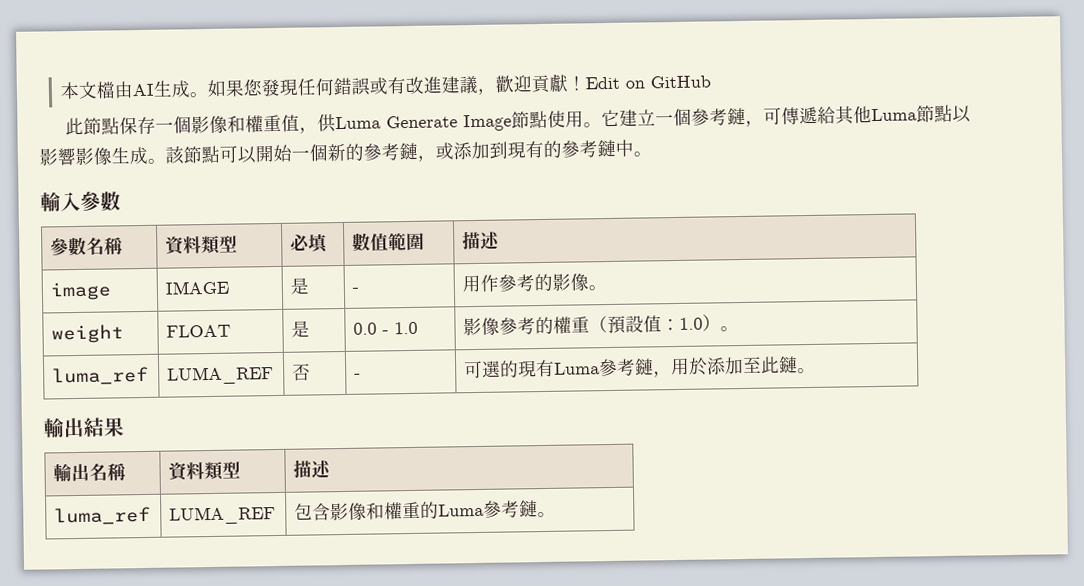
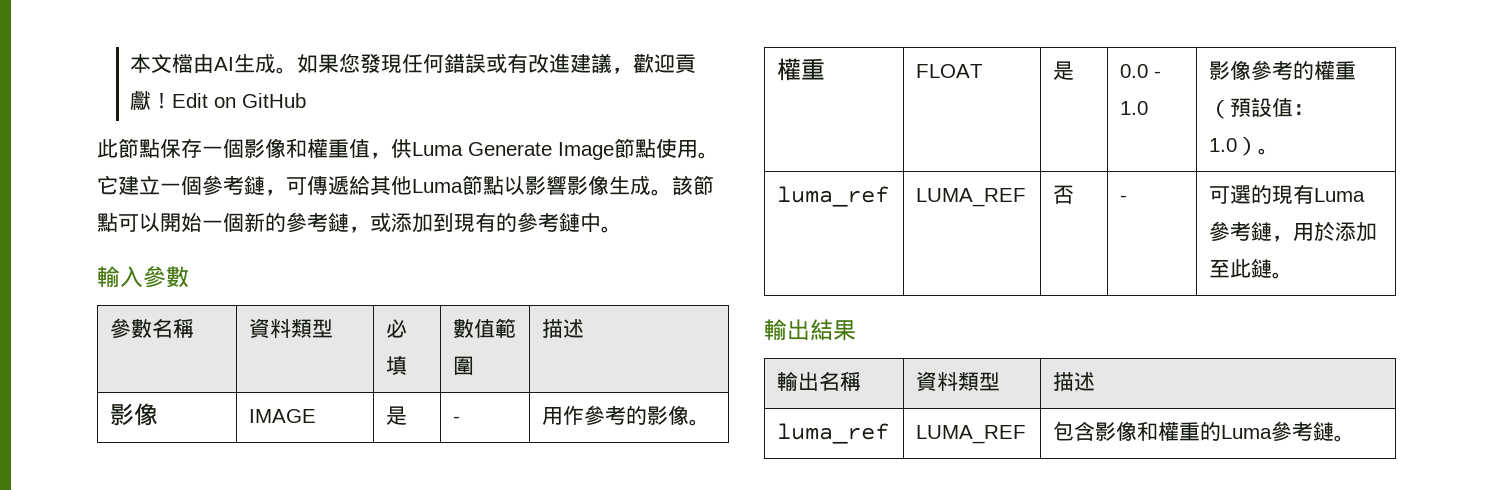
- image | IMAGE | 是 | - | 用作參考的影像。
+ 影像 | IMAGE | 是 | - | 用作參考的影像。
- weight | FLOAT | 是 | 0.0 - 1.0 | 影像參考的權重（預設值：1.0）。
+ 權重 | FLOAT | 是 | 0.0 - 1.0 | 影像參考的權重（預設值：1.0）。

